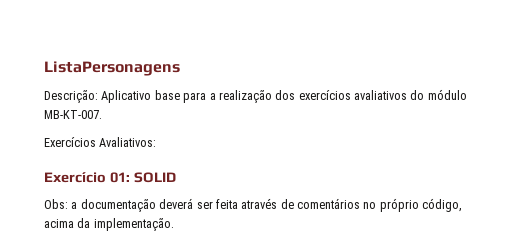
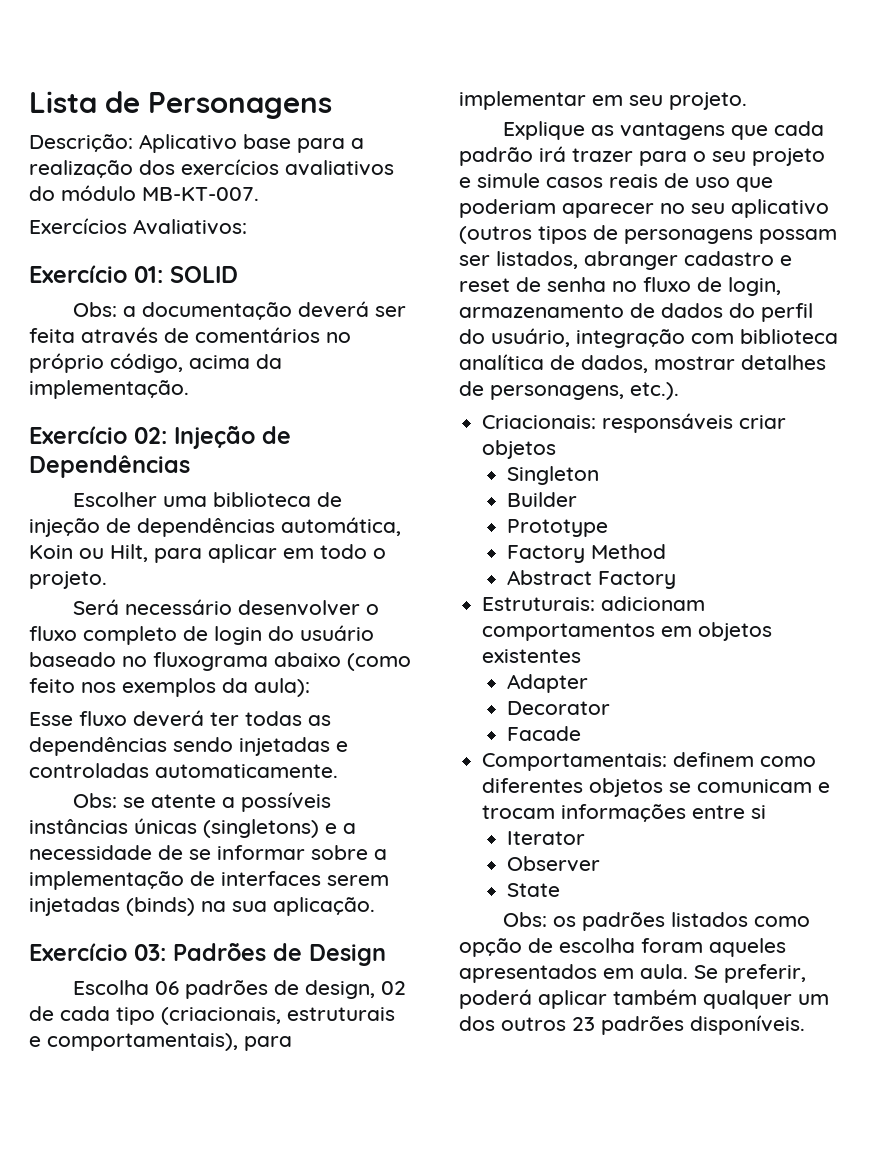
- ListaPersonagens
+ Lista de Personagens
+ Exercício 02: Injeção de Dependências
+ Escolher uma biblioteca de injeção de dependências automática, Koin ou Hilt, para aplicar em todo o projeto.
+ Será necessário desenvolver o fluxo completo de login do usuário baseado no fluxograma abaixo (como feito nos exemplos da aula):
+ Esse fluxo deverá ter todas as dependências sendo injetadas e controladas automaticamente.
+ Obs: se atente a possíveis instâncias únicas (singletons) e a necessidade de se informar sobre a implementação de interfaces serem injetadas (binds) na sua aplicação.
+ Exercício 03: Padrões de Design
+ Escolha 06 padrões de design, 02 de cada tipo (criacionais, estruturais e comportamentais), para implementar em seu projeto.
+ Explique as vantagens que cada padrão irá trazer para o seu projeto e simule casos reais de uso que poderiam aparecer no seu aplicativo (outros tipos de personagens possam ser listados, abranger cadastro e reset de senha no fluxo de login, armazenamento de dados do perfil do usuário, integração com biblioteca analítica de dados, mostrar detalhes de personagens, etc.).
+ Criacionais: responsáveis criar objetos
+ Singleton
+ Builder
+ Prototype
+ Factory Method
+ Abstract Factory
+ Estruturais: adicionam comportamentos em objetos existentes
+ Adapter
+ Decorator
+ Facade
+ Comportamentais: definem como diferentes objetos se comunicam e trocam informações entre si
+ Iterator
+ Observer
+ State
+ Obs: os padrões listados como opção de escolha foram aqueles apresentados em aula. Se preferir, poderá aplicar também qualquer um dos outros 23 padrões disponíveis.

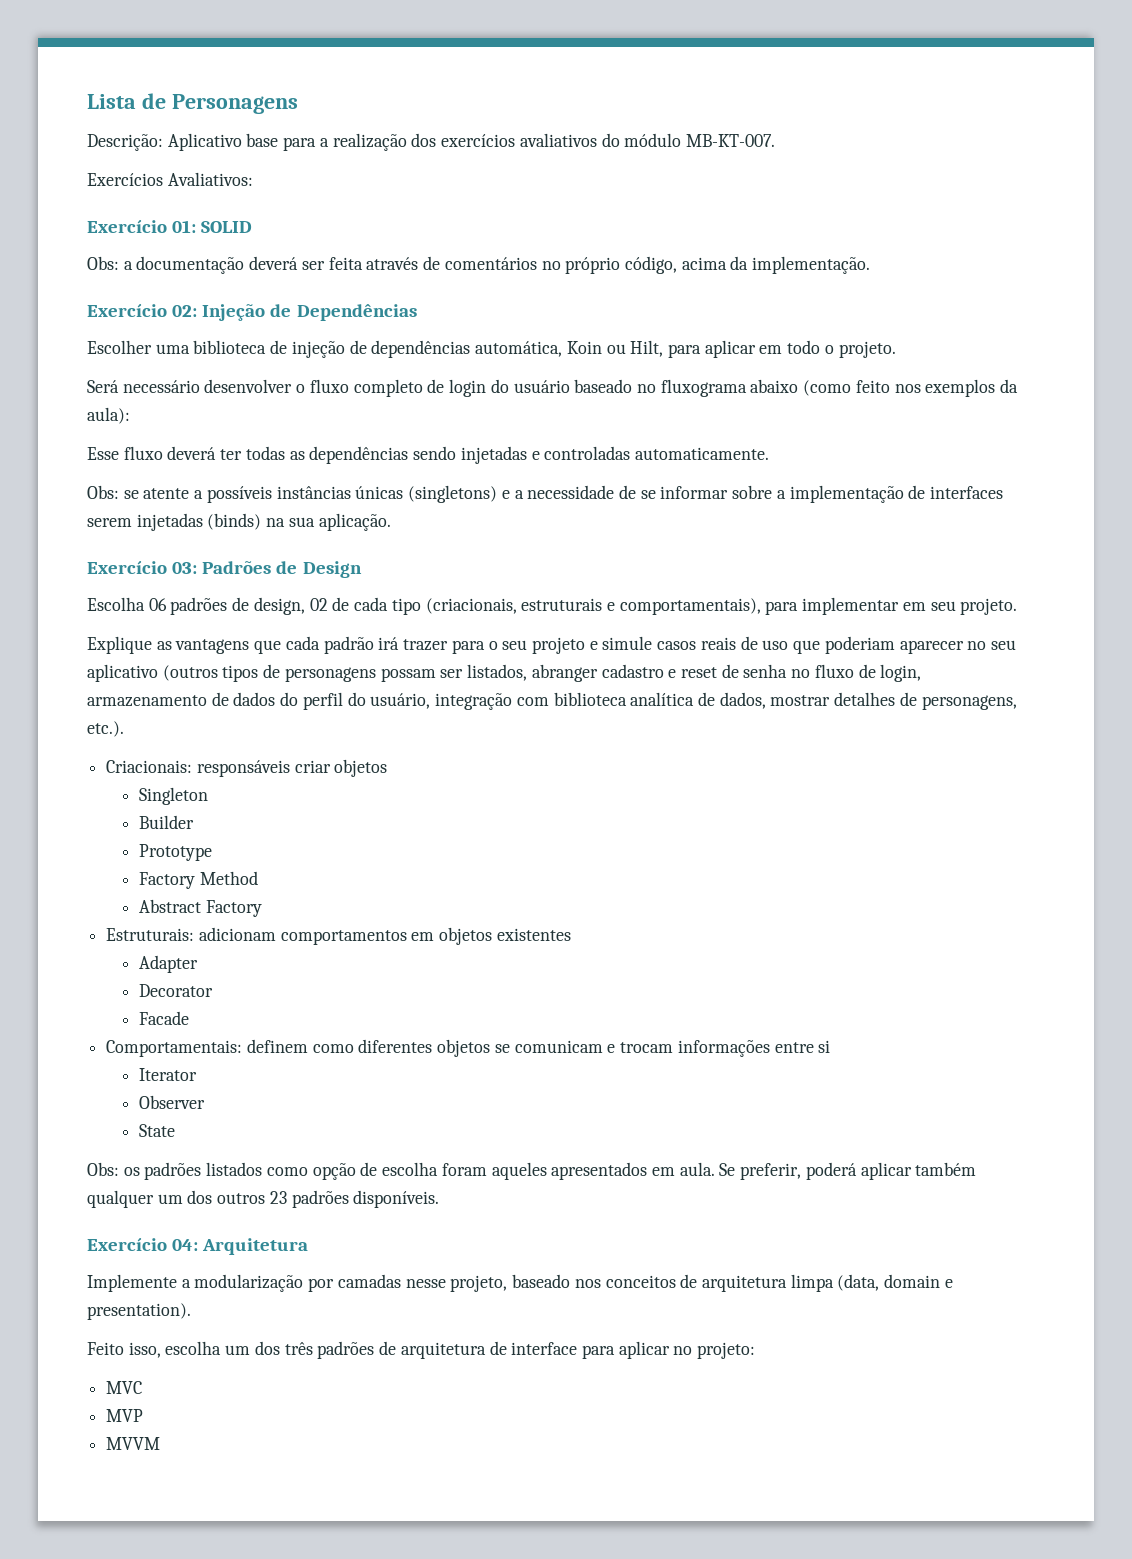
+ Exercício 04: Arquitetura
+ Implemente a modularização por camadas nesse projeto, baseado nos conceitos de arquitetura limpa (data, domain e presentation).
+ Feito isso, escolha um dos três padrões de arquitetura de interface para aplicar no projeto:
+ MVC
+ MVP
+ MVVM

